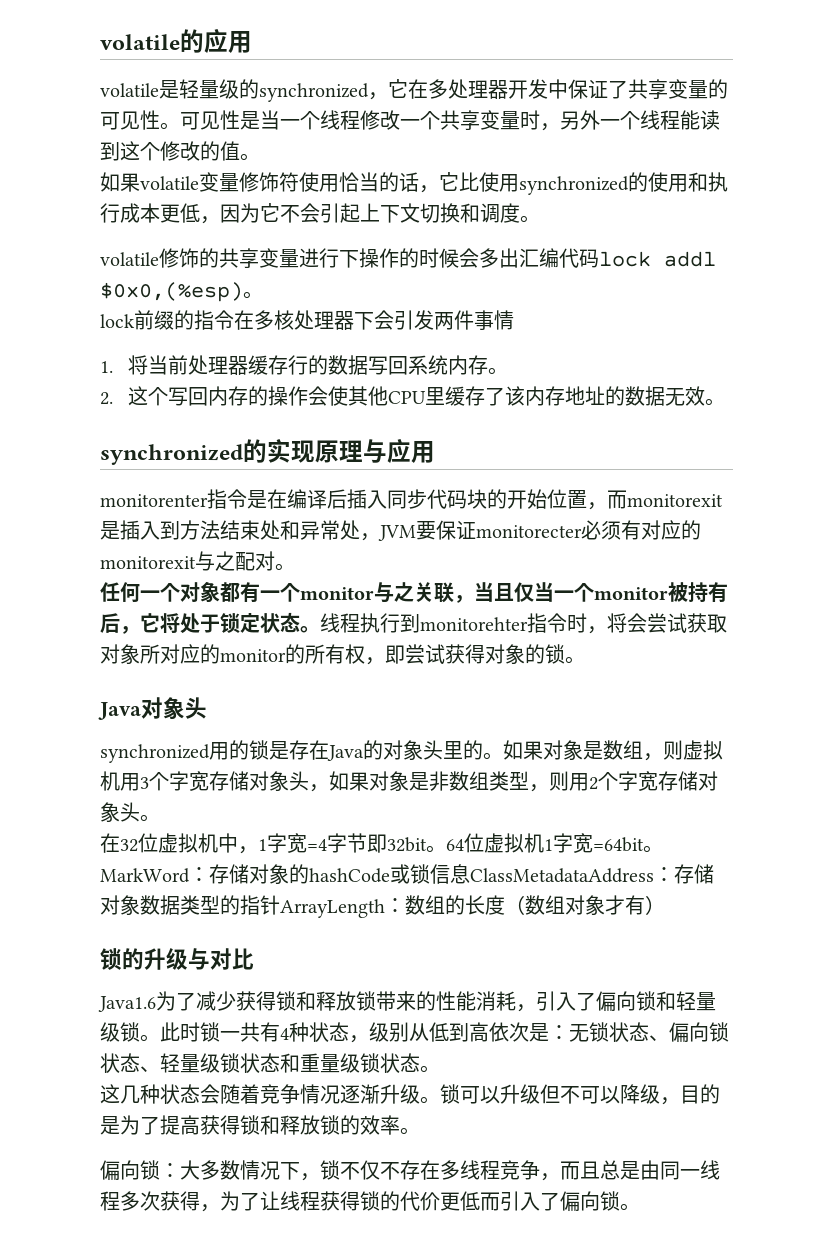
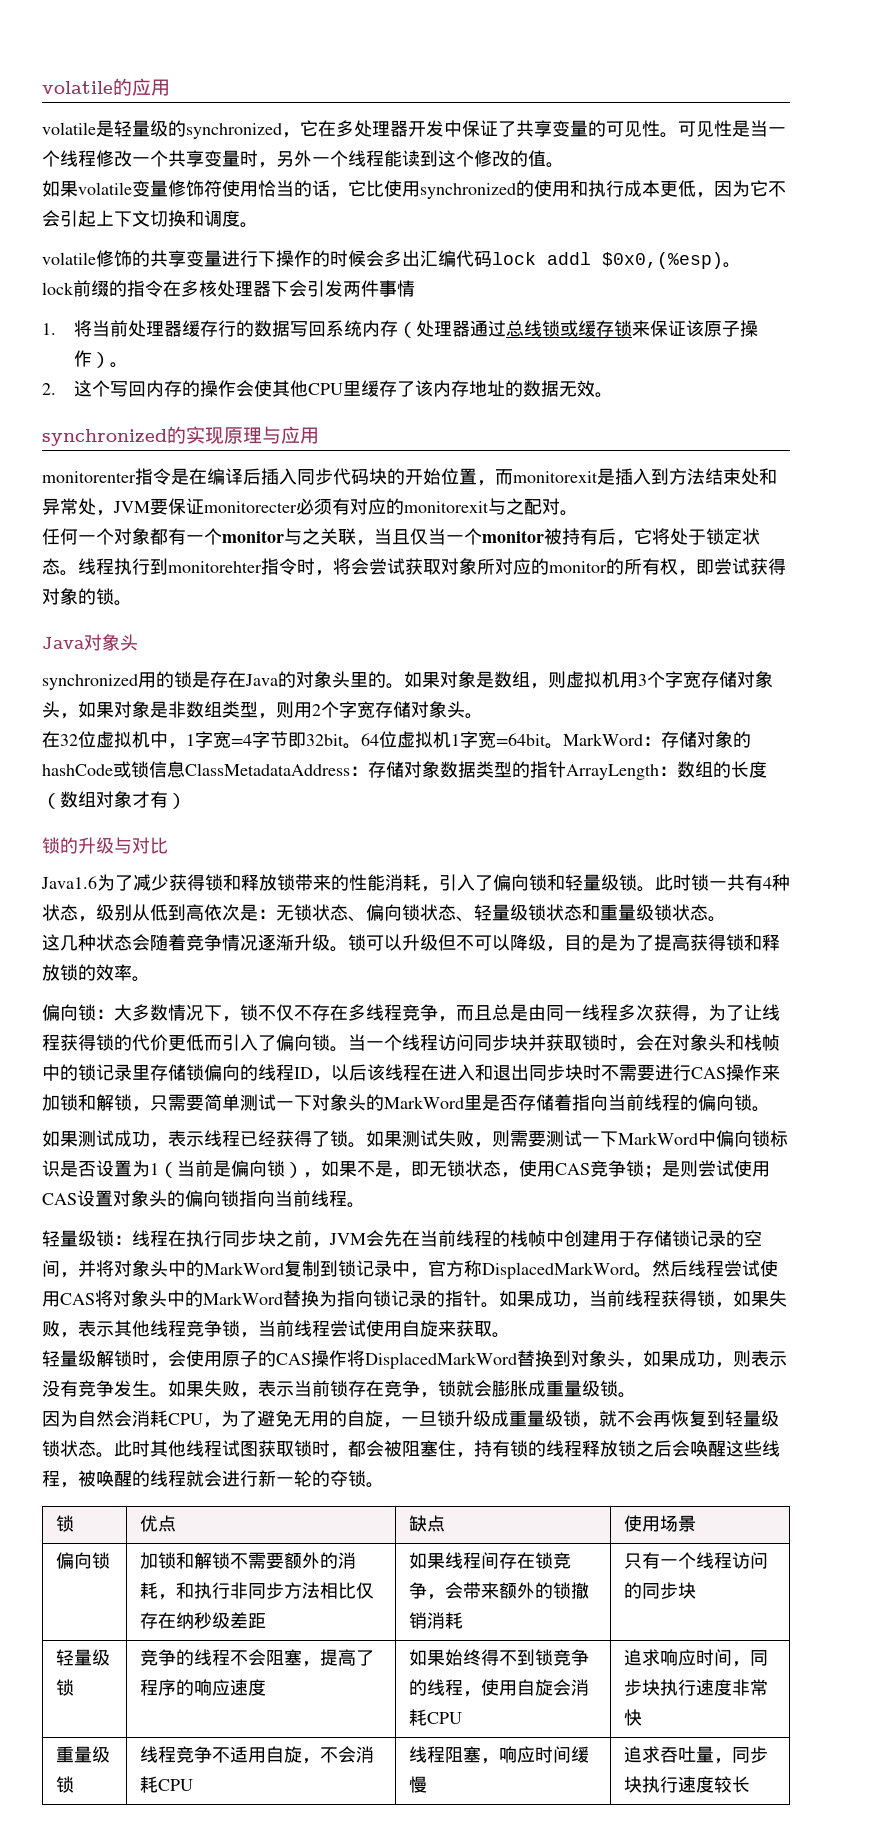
- 1.将当前处理器缓存行的数据写回系统内存。
+ 1.将当前处理器缓存行的数据写回系统内存（处理器通过总线锁或缓存锁来保证该原子操作）。
+ 当一个线程访问同步块并获取锁时，会在对象头和栈帧中的锁记录里存储锁偏向的线程ID，以后该线程在进入和退出同步块时不需要进行CAS操作来加锁和解锁，只需要简单测试一下对象头的MarkWord里是否存储着指向当前线程的偏向锁。
+ 如果测试成功，表示线程已经获得了锁。如果测试失败，则需要测试一下MarkWord中偏向锁标识是否设置为1（当前是偏向锁），如果不是，即无锁状态，使用CAS竞争锁；是则尝试使用CAS设置对象头的偏向锁指向当前线程。
+ 轻量级锁：线程在执行同步块之前，JVM会先在当前线程的栈帧中创建用于存储锁记录的空间，并将对象头中的MarkWord复制到锁记录中，官方称DisplacedMarkWord。然后线程尝试使用CAS将对象头中的MarkWord替换为指向锁记录的指针。如果成功，当前线程获得锁，如果失败，表示其他线程竞争锁，当前线程尝试使用自旋来获取。
+ 轻量级解锁时，会使用原子的CAS操作将DisplacedMarkWord替换到对象头，如果成功，则表示没有竞争发生。如果失败，表示当前锁存在竞争，锁就会膨胀成重量级锁。
+ 因为自然会消耗CPU，为了避免无用的自旋，一旦锁升级成重量级锁，就不会再恢复到轻量级锁状态。此时其他线程试图获取锁时，都会被阻塞住，持有锁的线程释放锁之后会唤醒这些线程，被唤醒的线程就会进行新一轮的夺锁。
+ 锁 | 优点 | 缺点 | 使用场景
+ 偏向锁 | 加锁和解锁不需要额外的消耗，和执行非同步方法相比仅存在纳秒级差距 | 如果线程间存在锁竞争，会带来额外的锁撤销消耗 | 只有一个线程访问的同步块
+ 轻量级锁 | 竞争的线程不会阻塞，提高了程序的响应速度 | 如果始终得不到锁竞争的线程，使用自旋会消耗CPU | 追求响应时间，同步块执行速度非常快
+ 重量级锁 | 线程竞争不适用自旋，不会消耗CPU | 线程阻塞，响应时间缓慢 | 追求吞吐量，同步块执行速度较长

